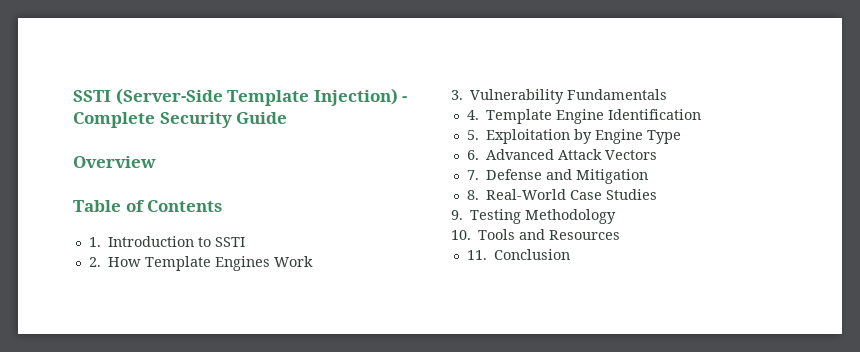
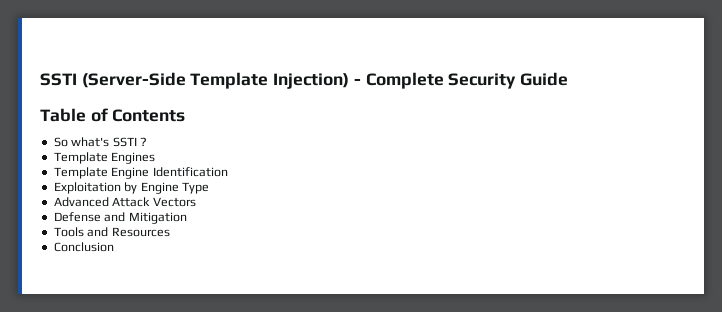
- Overview
- 1. Introduction to SSTI
- 2. How Template Engines Work
- 3. Vulnerability Fundamentals
- 4. Template Engine Identification
+ So what's SSTI ?
+ Template Engines
+ Template Engine Identification
- 5. Exploitation by Engine Type
+ Exploitation by Engine Type
- 6. Advanced Attack Vectors
+ Advanced Attack Vectors
- 7. Defense and Mitigation
+ Defense and Mitigation
- 8. Real-World Case Studies
- 9. Testing Methodology
- 10. Tools and Resources
+ Tools and Resources
- 11. Conclusion
+ Conclusion

